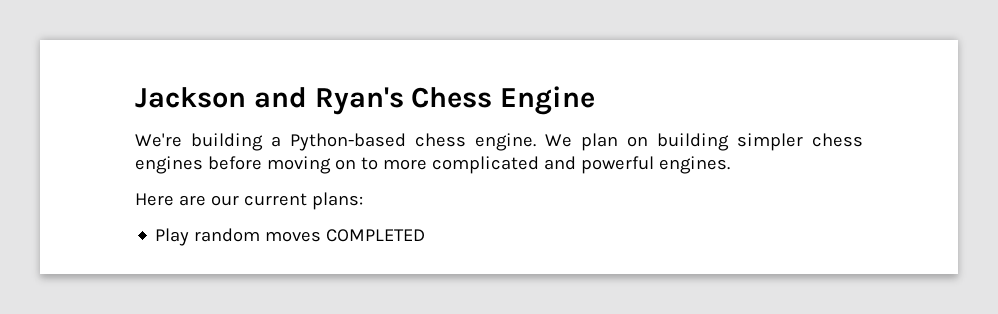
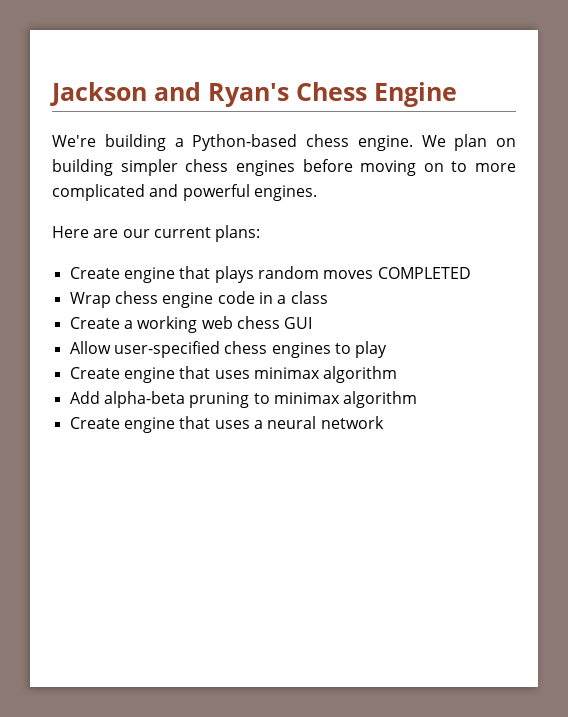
- Play random moves COMPLETED
+ Create engine that plays random moves COMPLETED
+ Wrap chess engine code in a class
+ Create a working web chess GUI
+ Allow user-specified chess engines to play
+ Create engine that uses minimax algorithm
+ Add alpha-beta pruning to minimax algorithm
+ Create engine that uses a neural network

